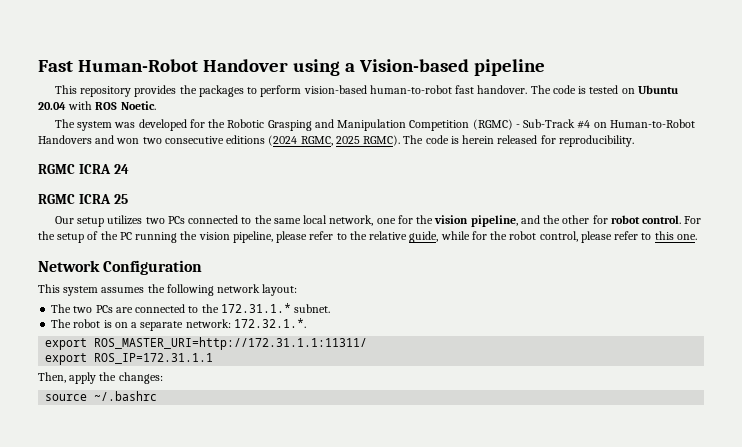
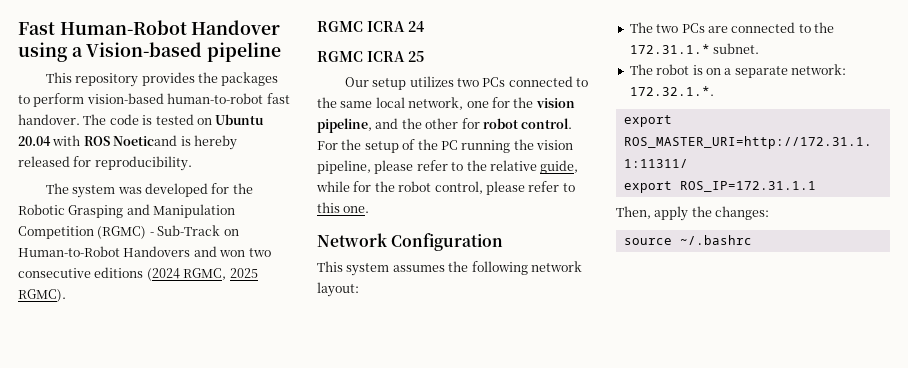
- The code is tested on Ubuntu 20.04 with ROS Noetic.
+ The code is tested on Ubuntu 20.04 with ROS Noeticand is hereby released for reproducibility.
- The system was developed for the Robotic Grasping and Manipulation Competition (RGMC) - Sub-Track #4 on Human-to-Robot Handovers and won two consecutive editions (2024 RGMC, 2025 RGMC). The code is herein released for reproducibility.
+ The system was developed for the Robotic Grasping and Manipulation Competition (RGMC) - Sub-Track on Human-to-Robot Handovers and won two consecutive editions (2024 RGMC, 2025 RGMC).

